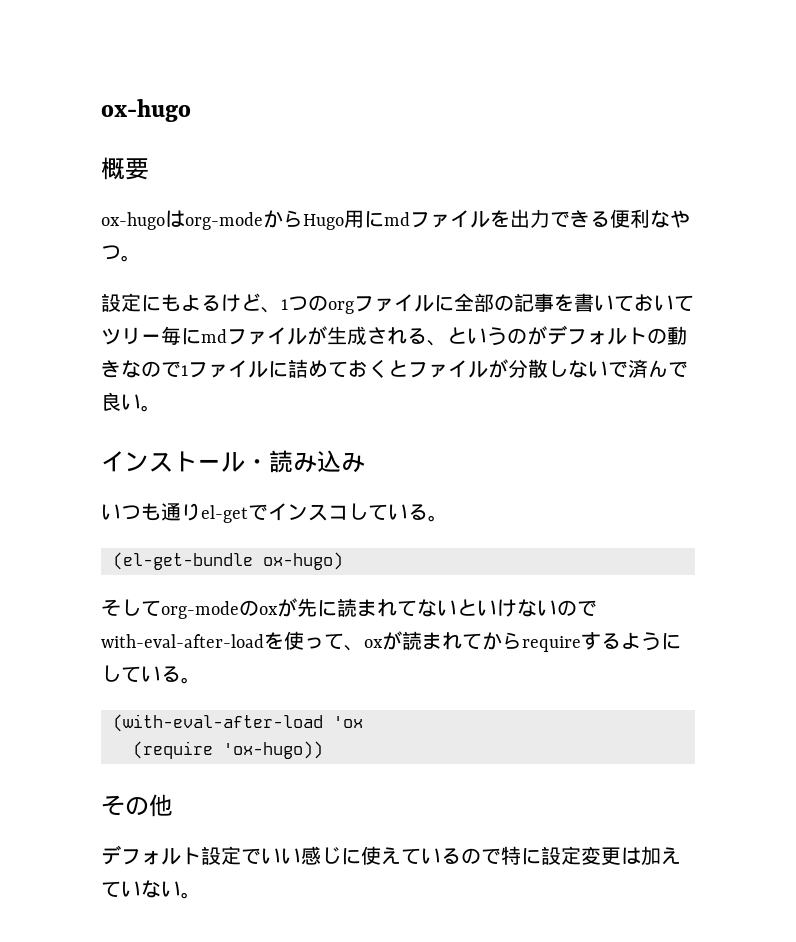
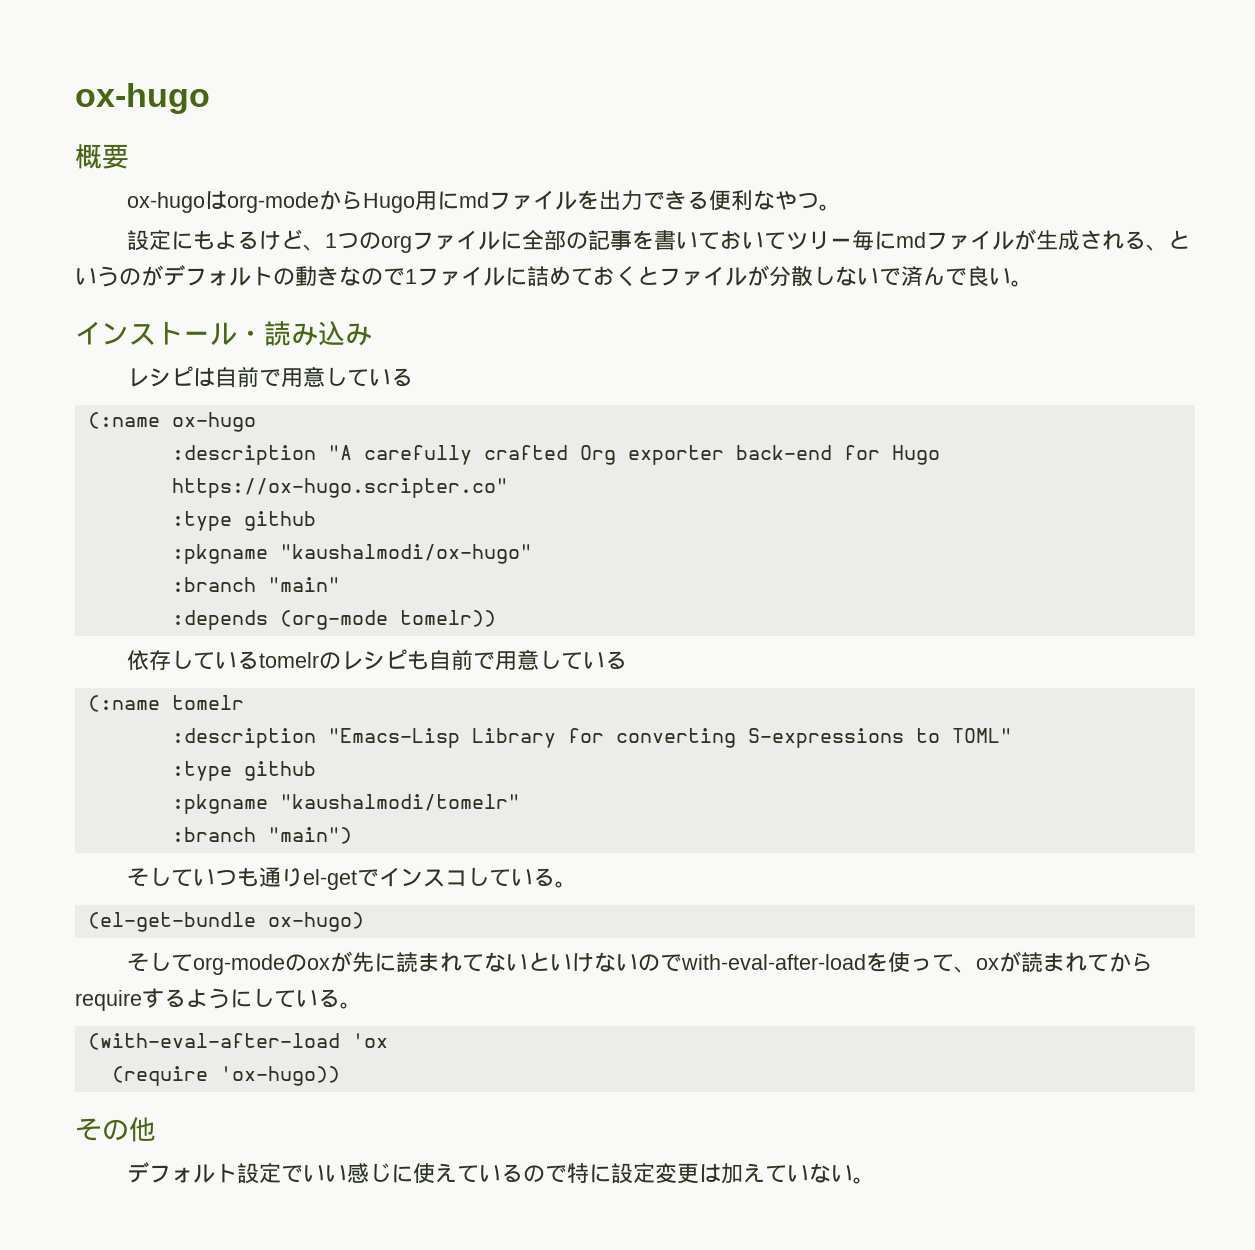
- いつも通りel-getでインスコしている。
+ レシピは自前で用意している
+ (:name ox-hugo
+ :description "A carefully crafted Org exporter back-end for Hugo https://ox-hugo.scripter.co"
+ :type github
+ :pkgname "kaushalmodi/ox-hugo"
+ :branch "main"
+ :depends (org-mode tomelr))
+ 依存しているtomelrのレシピも自前で用意している
+ (:name tomelr
+ :description "Emacs-Lisp Library for converting S-expressions to TOML"
+ :type github
+ :pkgname "kaushalmodi/tomelr"
+ :branch "main")
+ そしていつも通りel-getでインスコしている。

